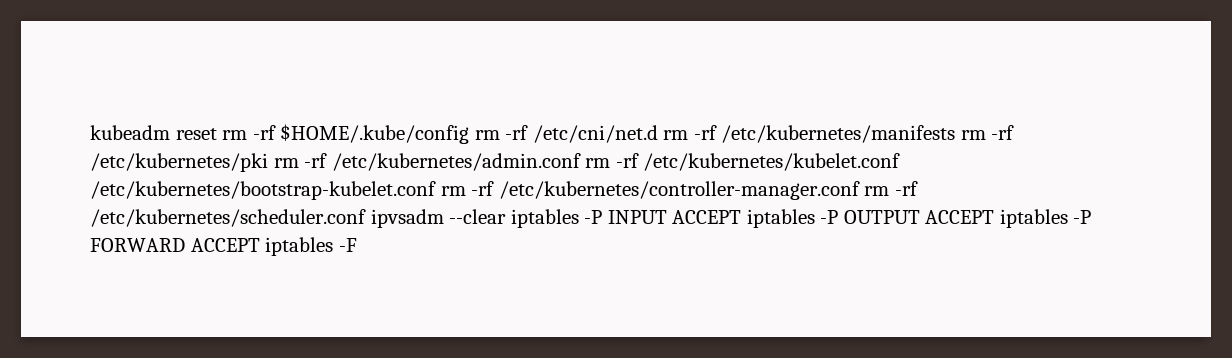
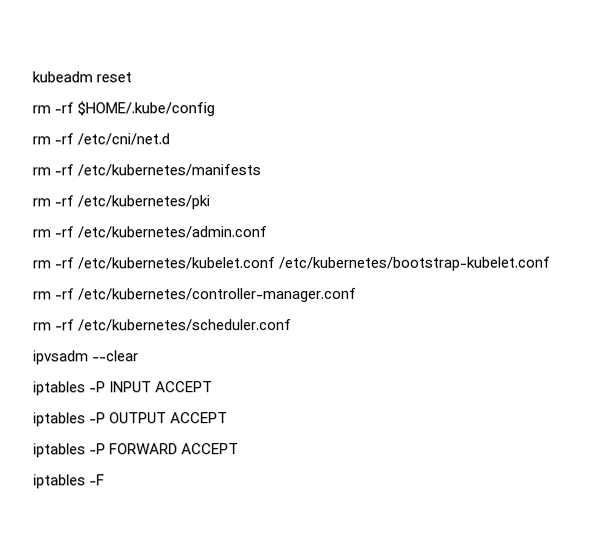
- kubeadm reset rm -rf $HOME/.kube/config rm -rf /etc/cni/net.d rm -rf /etc/kubernetes/manifests rm -rf /etc/kubernetes/pki rm -rf /etc/kubernetes/admin.conf rm -rf /etc/kubernetes/kubelet.conf /etc/kubernetes/bootstrap-kubelet.conf rm -rf /etc/kubernetes/controller-manager.conf rm -rf /etc/kubernetes/scheduler.conf ipvsadm --clear iptables -P INPUT ACCEPT iptables -P OUTPUT ACCEPT iptables -P FORWARD ACCEPT iptables -F
+ kubeadm reset
+ rm -rf $HOME/.kube/config
+ rm -rf /etc/cni/net.d
+ rm -rf /etc/kubernetes/manifests
+ rm -rf /etc/kubernetes/pki
+ rm -rf /etc/kubernetes/admin.conf
+ rm -rf /etc/kubernetes/kubelet.conf /etc/kubernetes/bootstrap-kubelet.conf
+ rm -rf /etc/kubernetes/controller-manager.conf
+ rm -rf /etc/kubernetes/scheduler.conf
+ ipvsadm --clear
+ iptables -P INPUT ACCEPT
+ iptables -P OUTPUT ACCEPT
+ iptables -P FORWARD ACCEPT
+ iptables -F

